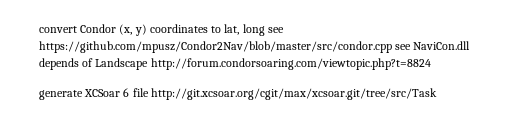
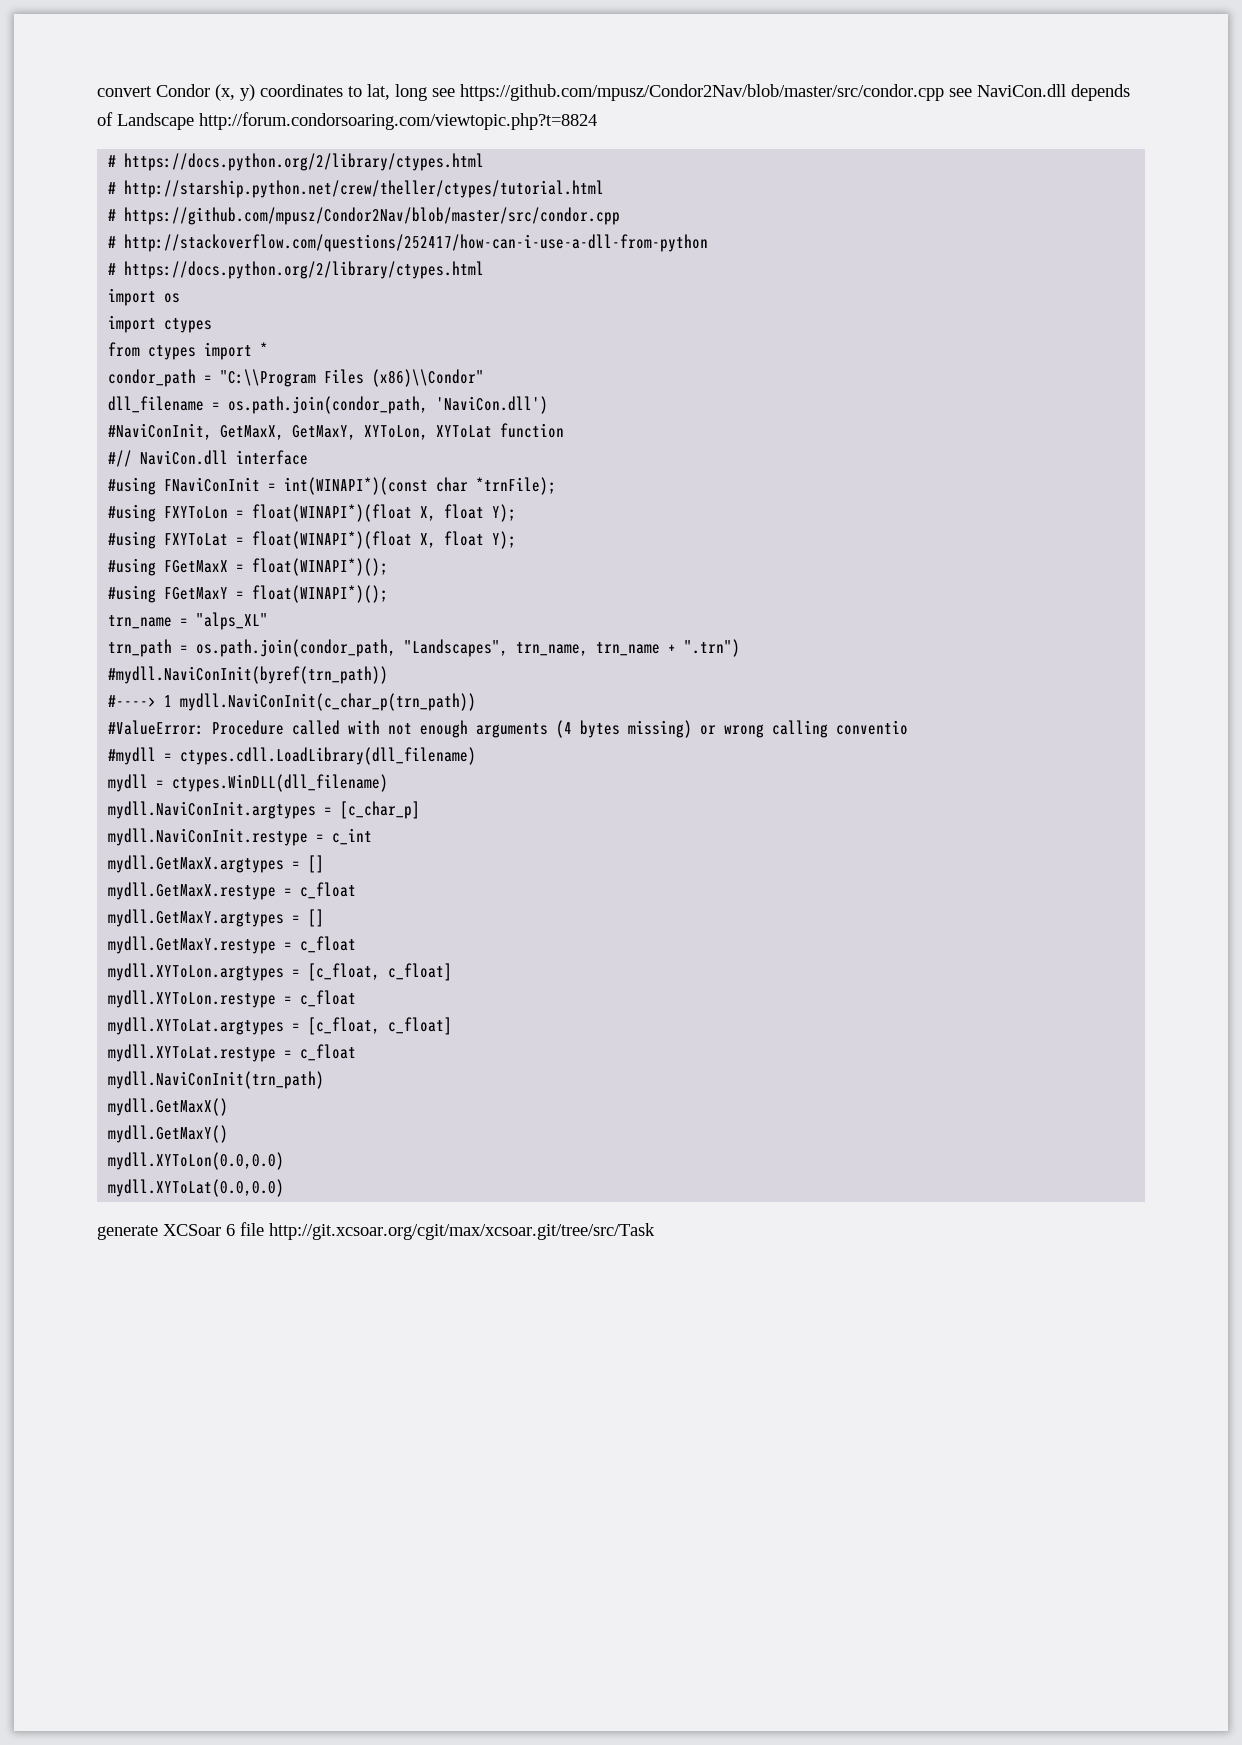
  convert Condor (x, y) coordinates to lat, long see https://github.com/mpusz/Condor2Nav/blob/master/src/condor.cpp see NaviCon.dll depends of Landscape http://forum.condorsoaring.com/viewtopic.php?t=8824
+ # https://docs.python.org/2/library/ctypes.html
+ # http://starship.python.net/crew/theller/ctypes/tutorial.html
+ # https://github.com/mpusz/Condor2Nav/blob/master/src/condor.cpp
+ # http://stackoverflow.com/questions/252417/how-can-i-use-a-dll-from-python
+ # https://docs.python.org/2/library/ctypes.html
+ import os
+ import ctypes
+ from ctypes import *
+ condor_path = "C:\\Program Files (x86)\\Condor"
+ dll_filename = os.path.join(condor_path, 'NaviCon.dll')
+ #NaviConInit, GetMaxX, GetMaxY, XYToLon, XYToLat function
+ #// NaviCon.dll interface
+ #using FNaviConInit = int(WINAPI*)(const char *trnFile);
+ #using FXYToLon = float(WINAPI*)(float X, float Y);
+ #using FXYToLat = float(WINAPI*)(float X, float Y);
+ #using FGetMaxX = float(WINAPI*)();
+ #using FGetMaxY = float(WINAPI*)();
+ trn_name = "alps_XL"
+ trn_path = os.path.join(condor_path, "Landscapes", trn_name, trn_name + ".trn")
+ #mydll.NaviConInit(byref(trn_path))
+ #----> 1 mydll.NaviConInit(c_char_p(trn_path))
+ #ValueError: Procedure called with not enough arguments (4 bytes missing) or wrong calling conventio
+ #mydll = ctypes.cdll.LoadLibrary(dll_filename)
+ mydll = ctypes.WinDLL(dll_filename)
+ mydll.NaviConInit.argtypes = [c_char_p]
+ mydll.NaviConInit.restype = c_int
+ mydll.GetMaxX.argtypes = []
+ mydll.GetMaxX.restype = c_float
+ mydll.GetMaxY.argtypes = []
+ mydll.GetMaxY.restype = c_float
+ mydll.XYToLon.argtypes = [c_float, c_float]
+ mydll.XYToLon.restype = c_float
+ mydll.XYToLat.argtypes = [c_float, c_float]
+ mydll.XYToLat.restype = c_float
+ mydll.NaviConInit(trn_path)
+ mydll.GetMaxX()
+ mydll.GetMaxY()
+ mydll.XYToLon(0.0,0.0)
+ mydll.XYToLat(0.0,0.0)

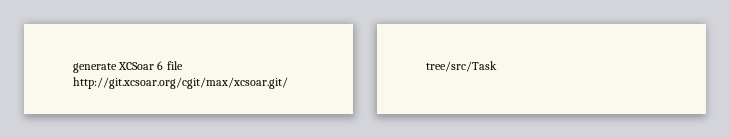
- convert Condor (x, y) coordinates to lat, long see https://github.com/mpusz/Condor2Nav/blob/master/src/condor.cpp see NaviCon.dll depends of Landscape http://forum.condorsoaring.com/viewtopic.php?t=8824
- # https://docs.python.org/2/library/ctypes.html
- # http://starship.python.net/crew/theller/ctypes/tutorial.html
- # https://github.com/mpusz/Condor2Nav/blob/master/src/condor.cpp
- # http://stackoverflow.com/questions/252417/how-can-i-use-a-dll-from-python
- # https://docs.python.org/2/library/ctypes.html
- import os
- import ctypes
- from ctypes import *
- condor_path = "C:\\Program Files (x86)\\Condor"
- dll_filename = os.path.join(condor_path, 'NaviCon.dll')
- #NaviConInit, GetMaxX, GetMaxY, XYToLon, XYToLat function
- #// NaviCon.dll interface
- #using FNaviConInit = int(WINAPI*)(const char *trnFile);
- #using FXYToLon = float(WINAPI*)(float X, float Y);
- #using FXYToLat = float(WINAPI*)(float X, float Y);
- #using FGetMaxX = float(WINAPI*)();
- #using FGetMaxY = float(WINAPI*)();
- trn_name = "alps_XL"
- trn_path = os.path.join(condor_path, "Landscapes", trn_name, trn_name + ".trn")
- #mydll.NaviConInit(byref(trn_path))
- #----> 1 mydll.NaviConInit(c_char_p(trn_path))
- #ValueError: Procedure called with not enough arguments (4 bytes missing) or wrong calling conventio
- #mydll = ctypes.cdll.LoadLibrary(dll_filename)
- mydll = ctypes.WinDLL(dll_filename)
- mydll.NaviConInit.argtypes = [c_char_p]
- mydll.NaviConInit.restype = c_int
- mydll.GetMaxX.argtypes = []
- mydll.GetMaxX.restype = c_float
- mydll.GetMaxY.argtypes = []
- mydll.GetMaxY.restype = c_float
- mydll.XYToLon.argtypes = [c_float, c_float]
- mydll.XYToLon.restype = c_float
- mydll.XYToLat.argtypes = [c_float, c_float]
- mydll.XYToLat.restype = c_float
- mydll.NaviConInit(trn_path)
- mydll.GetMaxX()
- mydll.GetMaxY()
- mydll.XYToLon(0.0,0.0)
- mydll.XYToLat(0.0,0.0)

